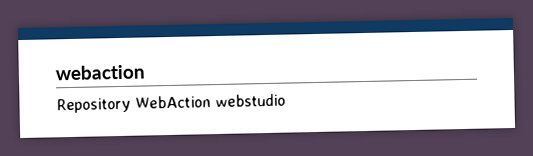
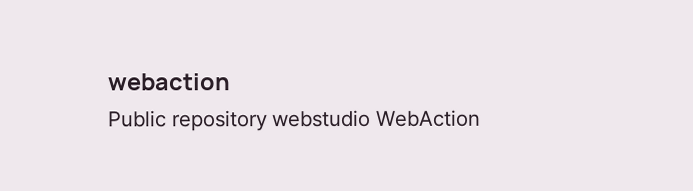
- Repository WebAction webstudio
+ Public repository webstudio WebAction

